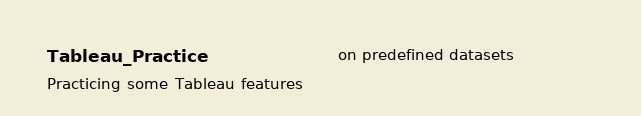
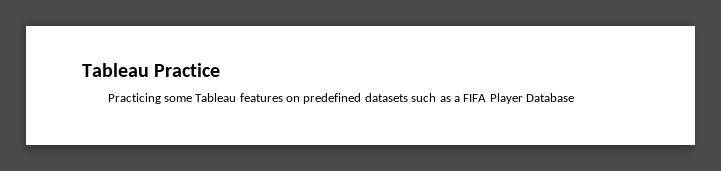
- Tableau_Practice
+ Tableau Practice
- Practicing some Tableau features on predefined datasets
+ Practicing some Tableau features on predefined datasets such as a FIFA Player Database

